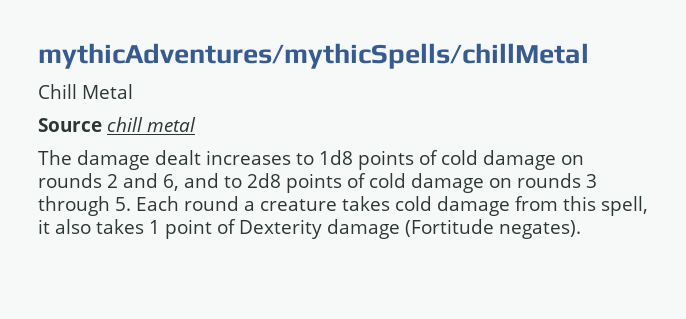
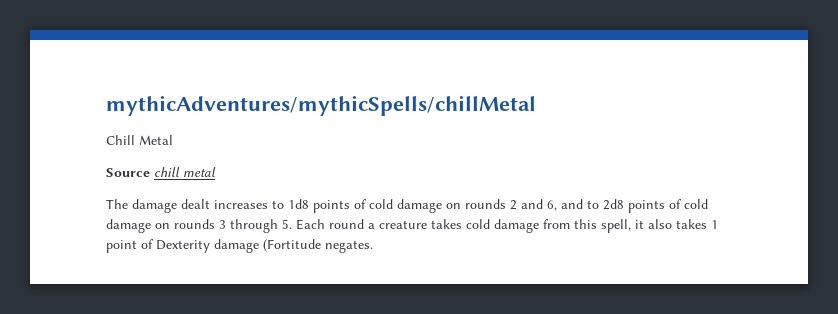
- The damage dealt increases to 1d8 points of cold damage on rounds 2 and 6, and to 2d8 points of cold damage on rounds 3 through 5. Each round a creature takes cold damage from this spell, it also takes 1 point of Dexterity damage (Fortitude negates).
+ The damage dealt increases to 1d8 points of cold damage on rounds 2 and 6, and to 2d8 points of cold damage on rounds 3 through 5. Each round a creature takes cold damage from this spell, it also takes 1 point of Dexterity damage (Fortitude negates.

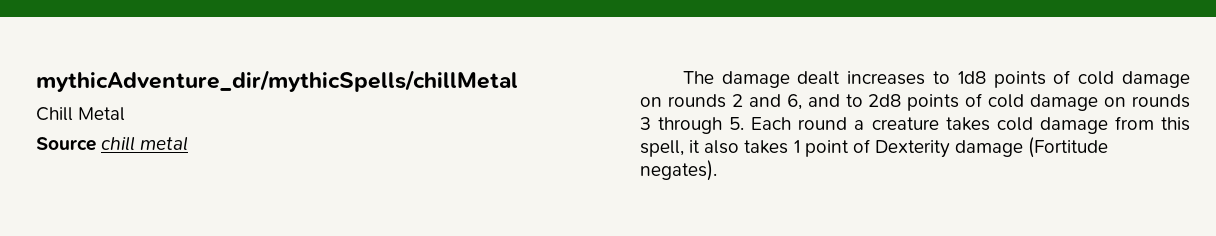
- mythicAdventures/mythicSpells/chillMetal
+ mythicAdventure_dir/mythicSpells/chillMetal
- The damage dealt increases to 1d8 points of cold damage on rounds 2 and 6, and to 2d8 points of cold damage on rounds 3 through 5. Each round a creature takes cold damage from this spell, it also takes 1 point of Dexterity damage (Fortitude negates.
+ The damage dealt increases to 1d8 points of cold damage on rounds 2 and 6, and to 2d8 points of cold damage on rounds 3 through 5. Each round a creature takes cold damage from this spell, it also takes 1 point of Dexterity damage (Fortitude negates).

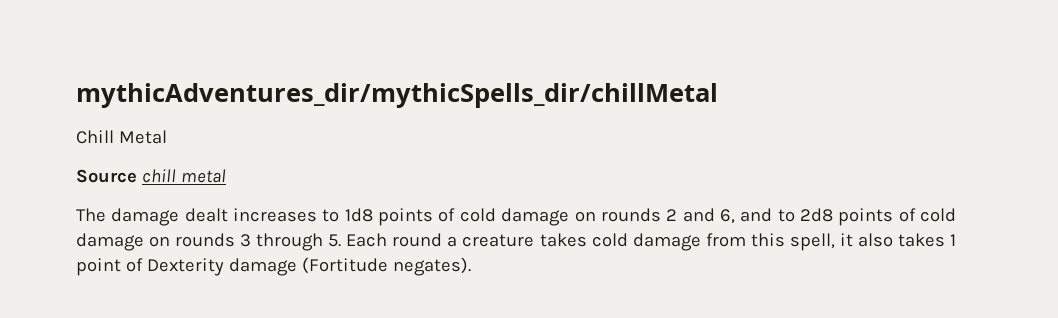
- mythicAdventure_dir/mythicSpells/chillMetal
+ mythicAdventures_dir/mythicSpells_dir/chillMetal

